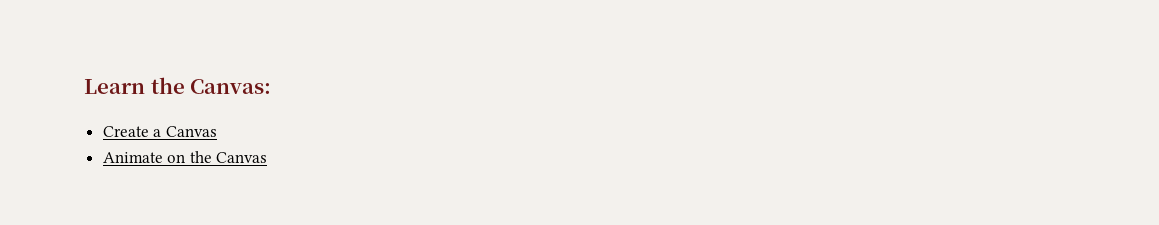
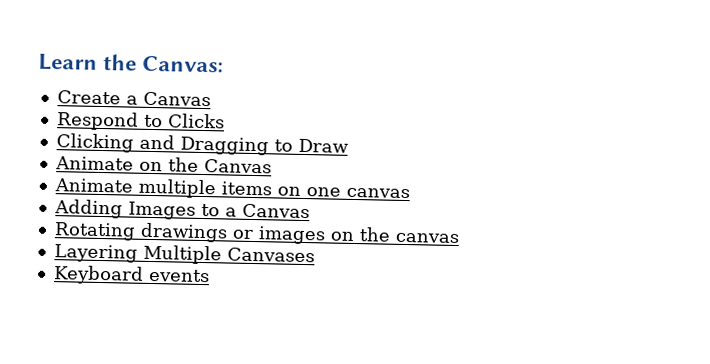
+ Respond to Clicks
+ Clicking and Dragging to Draw
  Animate on the Canvas
+ Animate multiple items on one canvas
+ Adding Images to a Canvas
+ Rotating drawings or images on the canvas
+ Layering Multiple Canvases
+ Keyboard events

